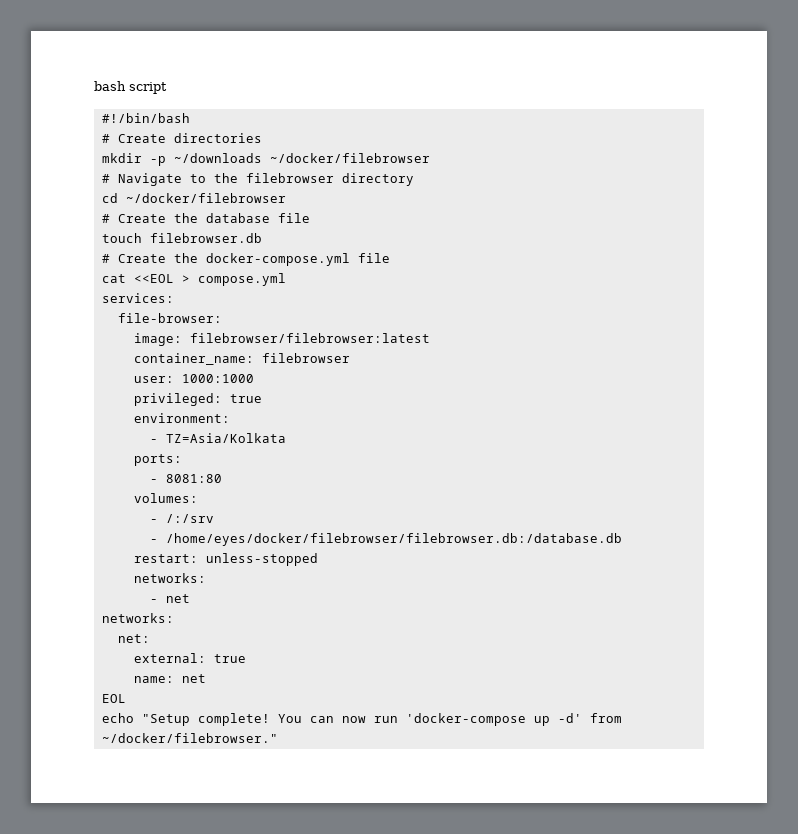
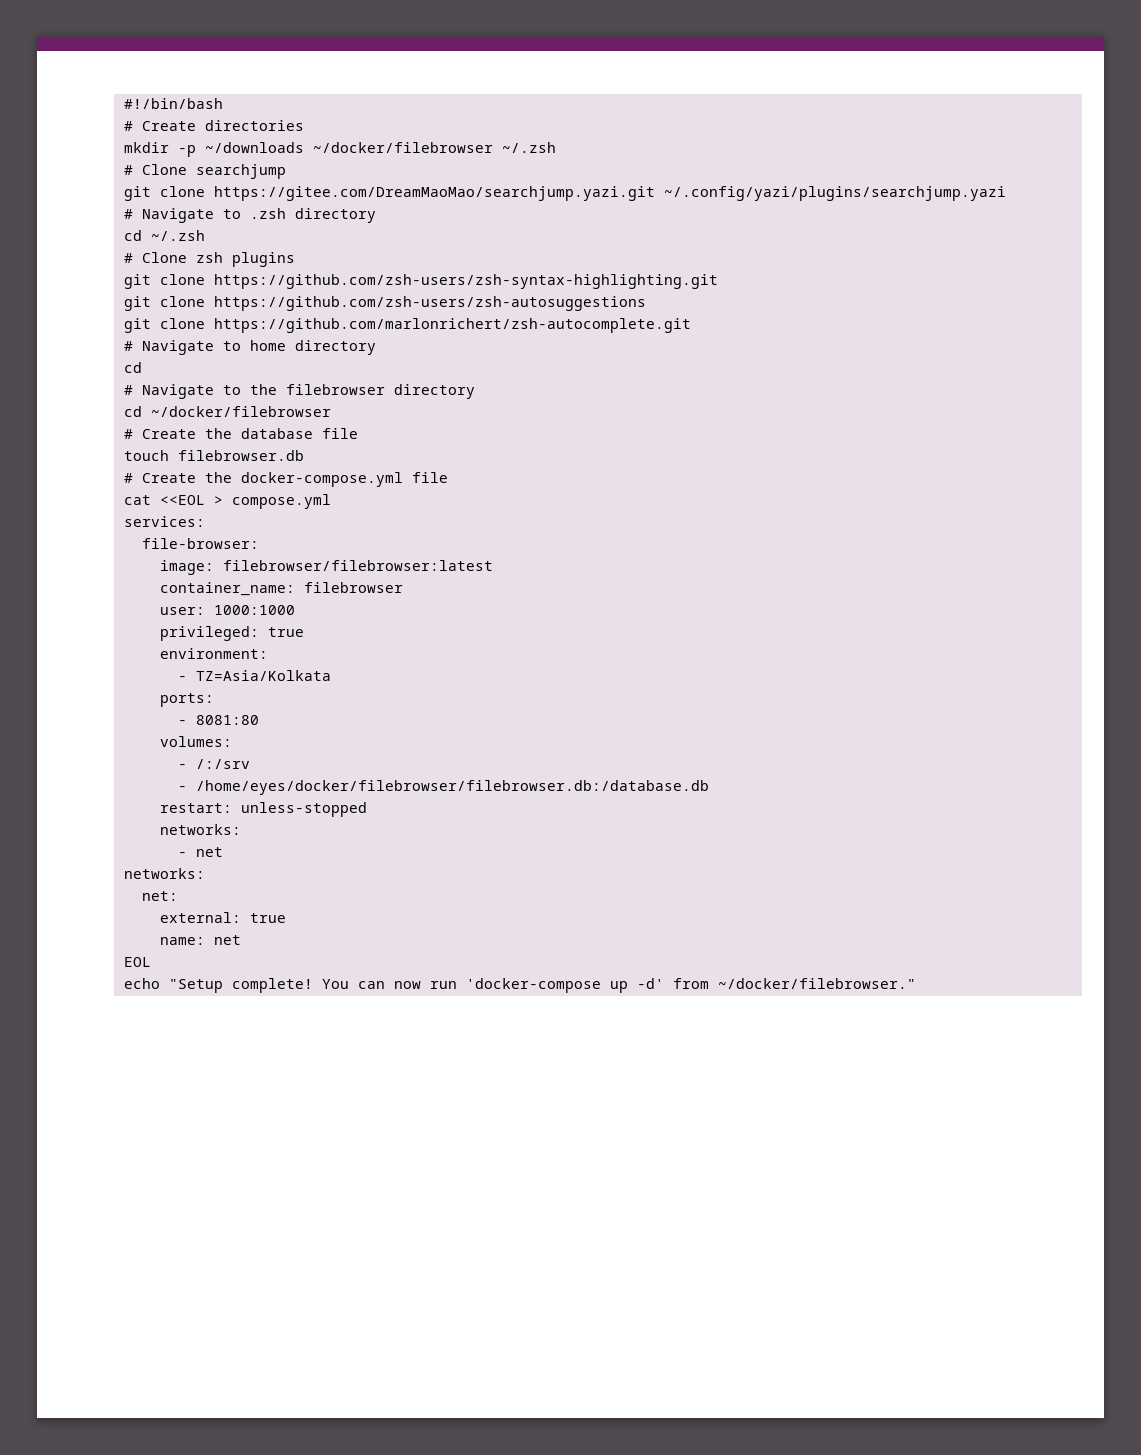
- bash script
- mkdir -p ~/downloads ~/docker/filebrowser
+ mkdir -p ~/downloads ~/docker/filebrowser ~/.zsh
+ # Clone searchjump
+ git clone https://gitee.com/DreamMaoMao/searchjump.yazi.git ~/.config/yazi/plugins/searchjump.yazi
+ # Navigate to .zsh directory
+ cd ~/.zsh
+ # Clone zsh plugins
+ git clone https://github.com/zsh-users/zsh-syntax-highlighting.git
+ git clone https://github.com/zsh-users/zsh-autosuggestions
+ git clone https://github.com/marlonrichert/zsh-autocomplete.git
+ # Navigate to home directory
+ cd

